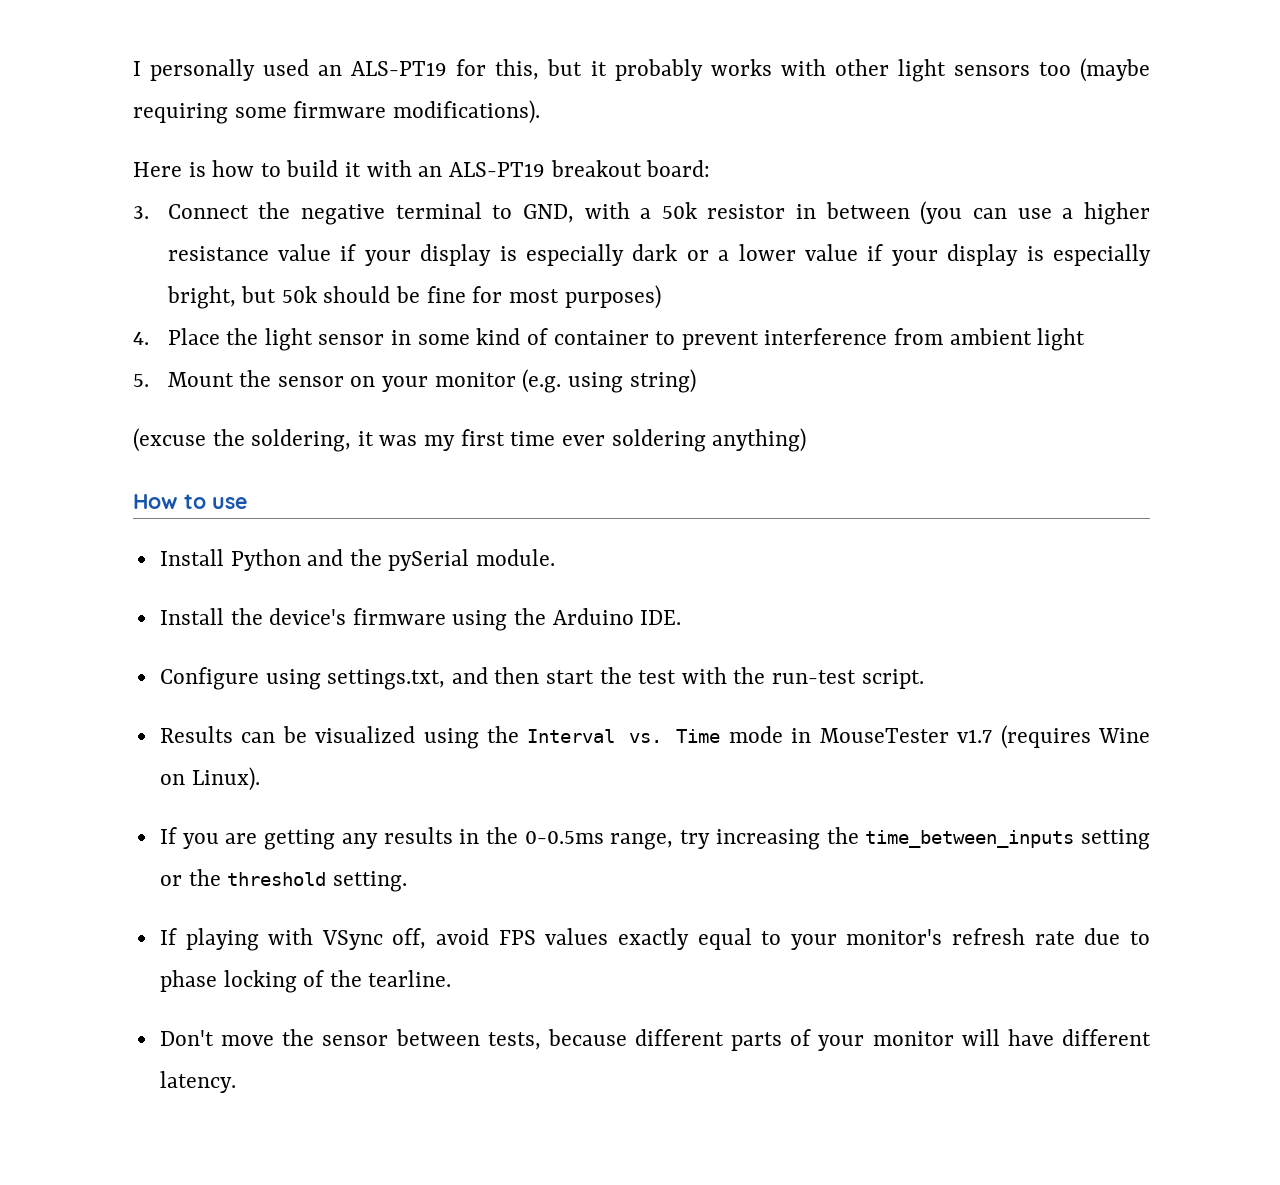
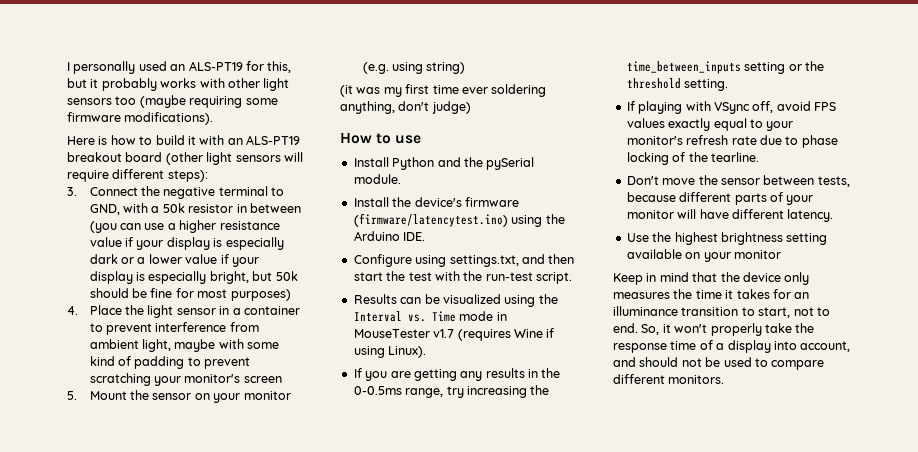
- Here is how to build it with an ALS-PT19 breakout board:
+ Here is how to build it with an ALS-PT19 breakout board (other light sensors will require different steps):
- 4. Place the light sensor in some kind of container to prevent interference from ambient light
+ 4. Place the light sensor in a container to prevent interference from ambient light, maybe with some kind of padding to prevent scratching your monitor's screen
- (excuse the soldering, it was my first time ever soldering anything)
+ (it was my first time ever soldering anything, don't judge)
- Install the device's firmware using the Arduino IDE.
+ Install the device's firmware (firmware/latencytest.ino) using the Arduino IDE.
- Results can be visualized using the Interval vs. Time mode in MouseTester v1.7 (requires Wine on Linux).
+ Results can be visualized using the Interval vs. Time mode in MouseTester v1.7 (requires Wine if using Linux).
+ Use the highest brightness setting available on your monitor
+ Keep in mind that the device only measures the time it takes for an illuminance transition to start, not to end. So, it won't properly take the response time of a display into account, and should not be used to compare different monitors.

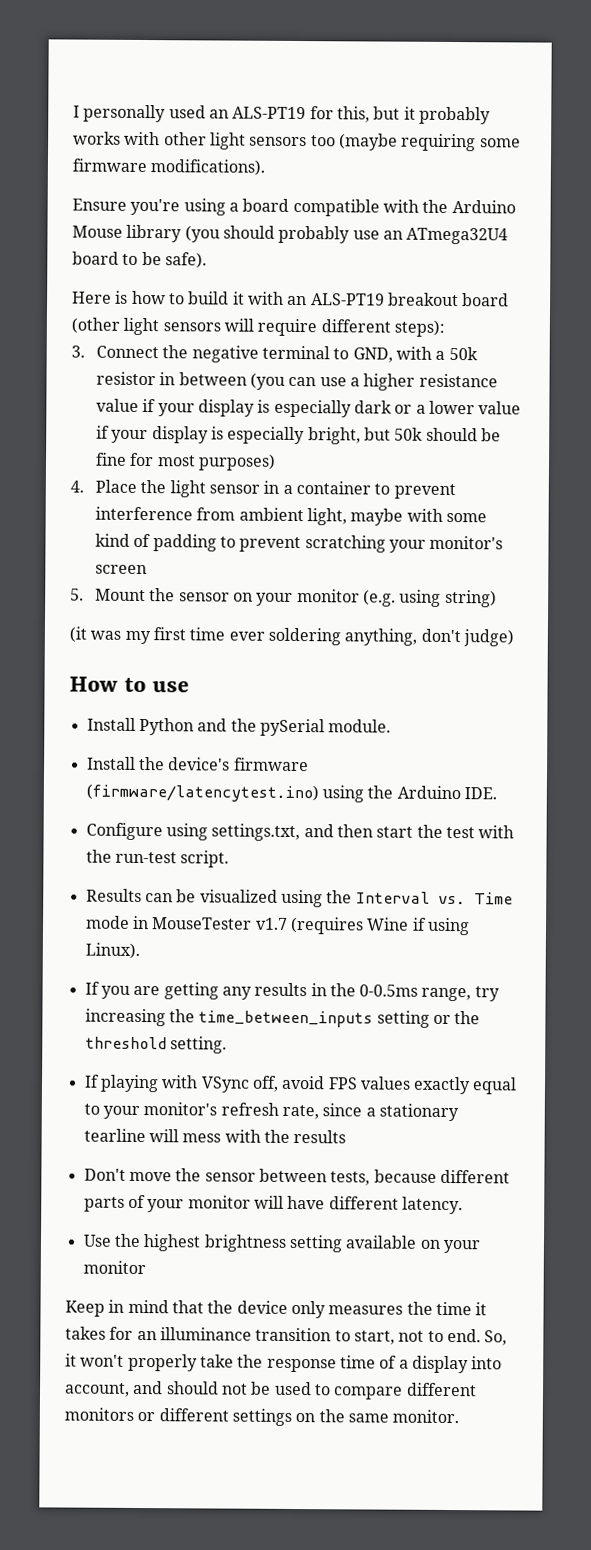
+ Ensure you're using a board compatible with the Arduino Mouse library (you should probably use an ATmega32U4 board to be safe).
- If playing with VSync off, avoid FPS values exactly equal to your monitor's refresh rate due to phase locking of the tearline.
+ If playing with VSync off, avoid FPS values exactly equal to your monitor's refresh rate, since a stationary tearline will mess with the results
- So, it won't properly take the response time of a display into account, and should not be used to compare different monitors.
+ So, it won't properly take the response time of a display into account, and should not be used to compare different monitors or different settings on the same monitor.

